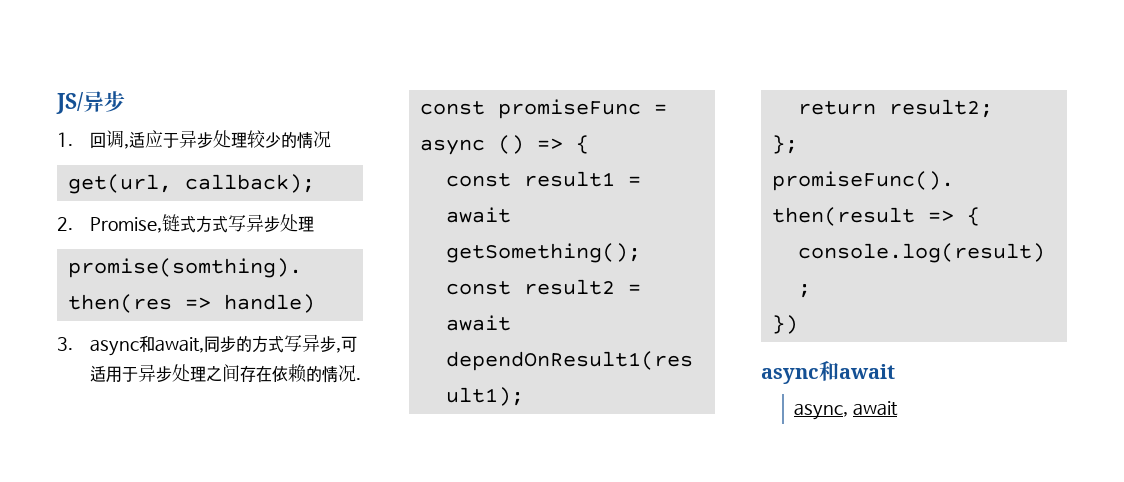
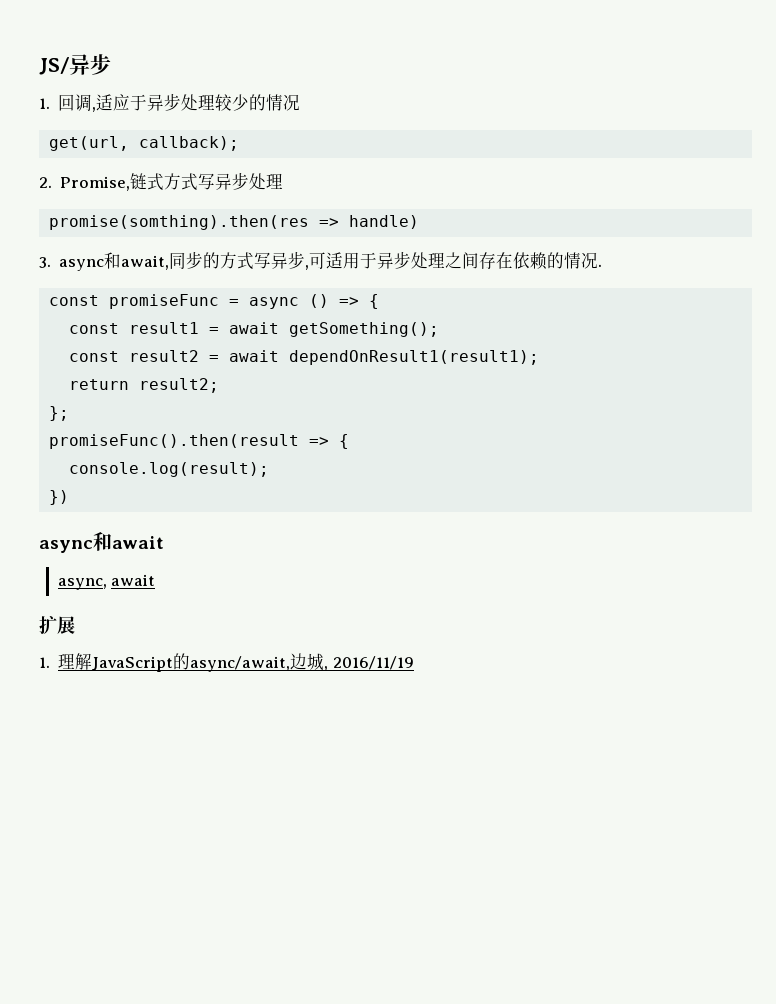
+ 扩展
+ 1.理解JavaScript的async/await,边城, 2016/11/19

